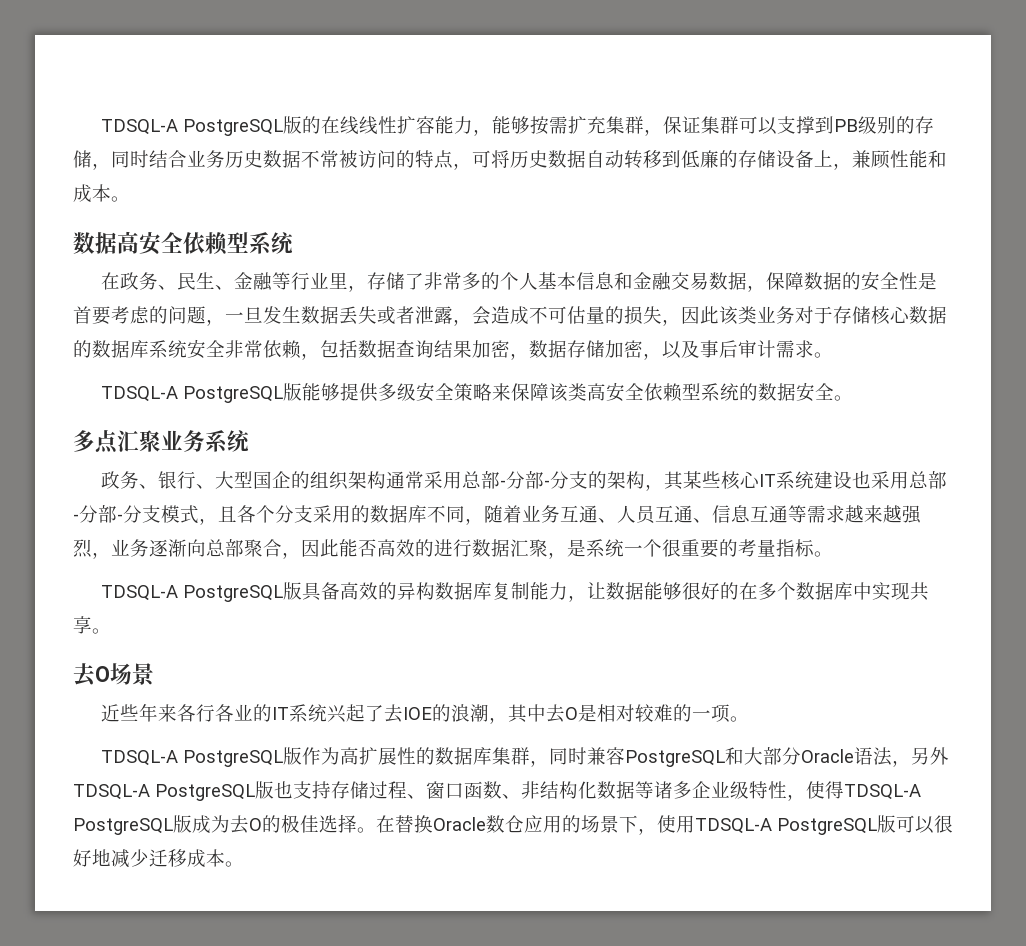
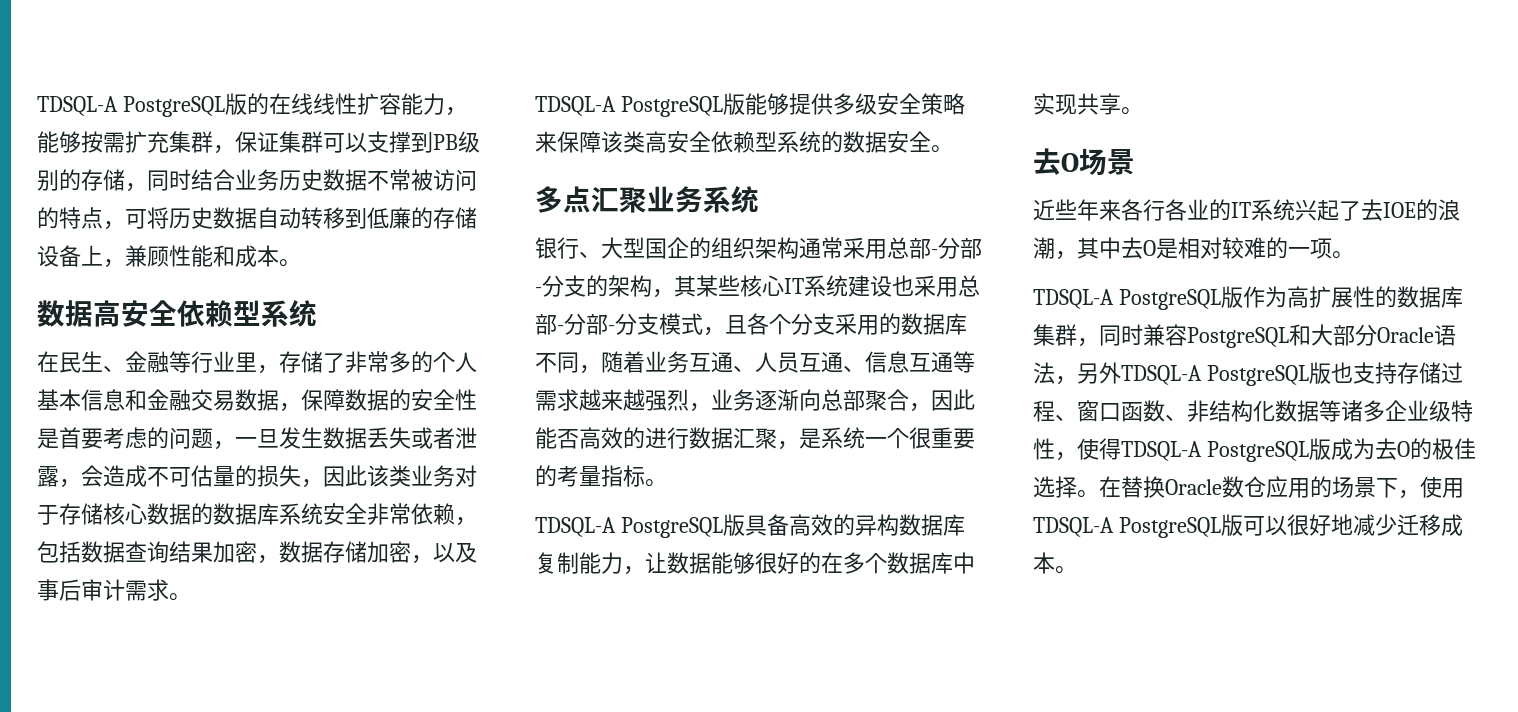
- 在政务、民生、金融等行业里，存储了非常多的个人基本信息和金融交易数据，保障数据的安全性是首要考虑的问题，一旦发生数据丢失或者泄露，会造成不可估量的损失，因此该类业务对于存储核心数据的数据库系统安全非常依赖，包括数据查询结果加密，数据存储加密，以及事后审计需求。
+ 在民生、金融等行业里，存储了非常多的个人基本信息和金融交易数据，保障数据的安全性是首要考虑的问题，一旦发生数据丢失或者泄露，会造成不可估量的损失，因此该类业务对于存储核心数据的数据库系统安全非常依赖，包括数据查询结果加密，数据存储加密，以及事后审计需求。
- 政务、银行、大型国企的组织架构通常采用总部-分部-分支的架构，其某些核心IT系统建设也采用总部-分部-分支模式，且各个分支采用的数据库不同，随着业务互通、人员互通、信息互通等需求越来越强烈，业务逐渐向总部聚合，因此能否高效的进行数据汇聚，是系统一个很重要的考量指标。
+ 银行、大型国企的组织架构通常采用总部-分部-分支的架构，其某些核心IT系统建设也采用总部-分部-分支模式，且各个分支采用的数据库不同，随着业务互通、人员互通、信息互通等需求越来越强烈，业务逐渐向总部聚合，因此能否高效的进行数据汇聚，是系统一个很重要的考量指标。

